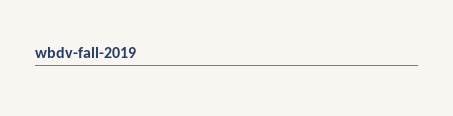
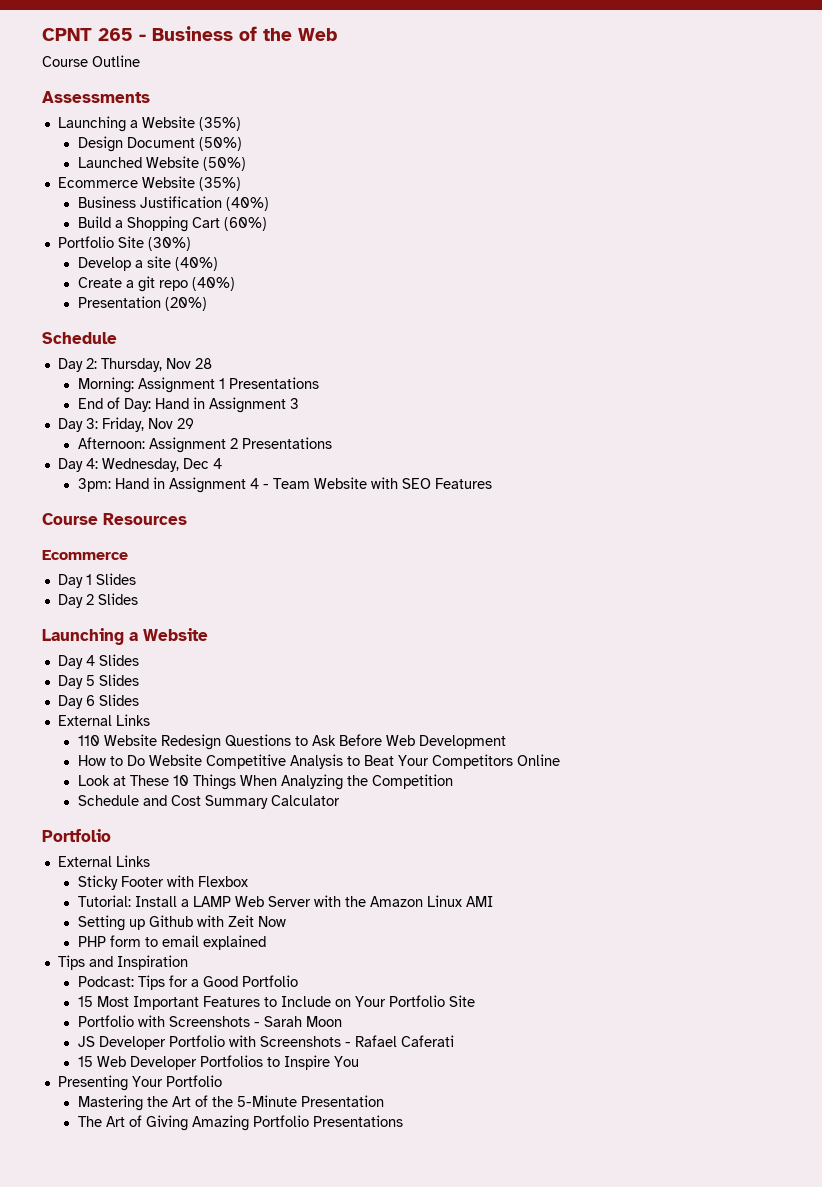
- wbdv-fall-2019
+ CPNT 265 - Business of the Web
+ Course Outline
+ Assessments
+ Launching a Website (35%)
+ Design Document (50%)
+ Launched Website (50%)
+ Ecommerce Website (35%)
+ Business Justification (40%)
+ Build a Shopping Cart (60%)
+ Portfolio Site (30%)
+ Develop a site (40%)
+ Create a git repo (40%)
+ Presentation (20%)
+ Schedule
+ Day 2: Thursday, Nov 28
+ Morning: Assignment 1 Presentations
+ End of Day: Hand in Assignment 3
+ Day 3: Friday, Nov 29
+ Afternoon: Assignment 2 Presentations
+ Day 4: Wednesday, Dec 4
+ 3pm: Hand in Assignment 4 - Team Website with SEO Features
+ Course Resources
+ Ecommerce
+ Day 1 Slides
+ Day 2 Slides
+ Launching a Website
+ Day 4 Slides
+ Day 5 Slides
+ Day 6 Slides
+ External Links
+ 110 Website Redesign Questions to Ask Before Web Development
+ How to Do Website Competitive Analysis to Beat Your Competitors Online
+ Look at These 10 Things When Analyzing the Competition
+ Schedule and Cost Summary Calculator
+ Portfolio
+ External Links
+ Sticky Footer with Flexbox
+ Tutorial: Install a LAMP Web Server with the Amazon Linux AMI
+ Setting up Github with Zeit Now
+ PHP form to email explained
+ Tips and Inspiration
+ Podcast: Tips for a Good Portfolio
+ 15 Most Important Features to Include on Your Portfolio Site
+ Portfolio with Screenshots - Sarah Moon
+ JS Developer Portfolio with Screenshots - Rafael Caferati
+ 15 Web Developer Portfolios to Inspire You
+ Presenting Your Portfolio
+ Mastering the Art of the 5-Minute Presentation
+ The Art of Giving Amazing Portfolio Presentations

